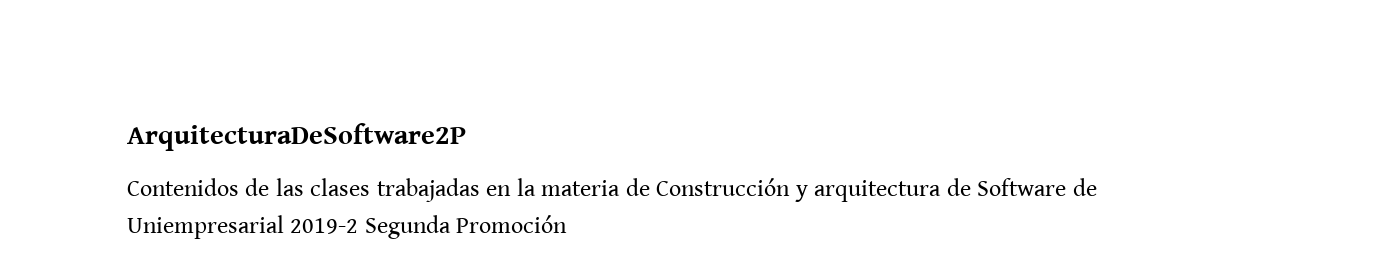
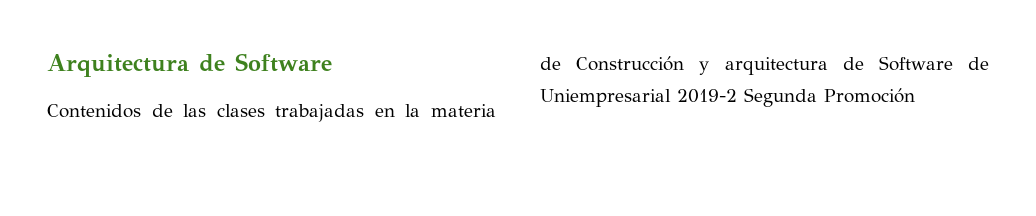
- ArquitecturaDeSoftware2P
+ Arquitectura de Software

